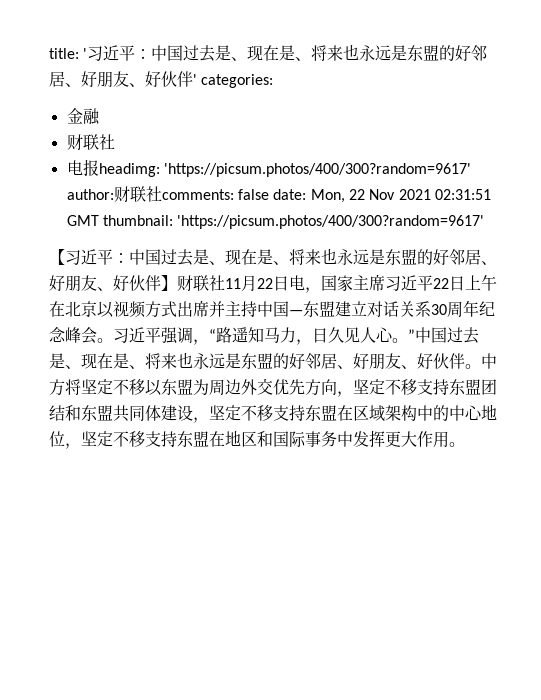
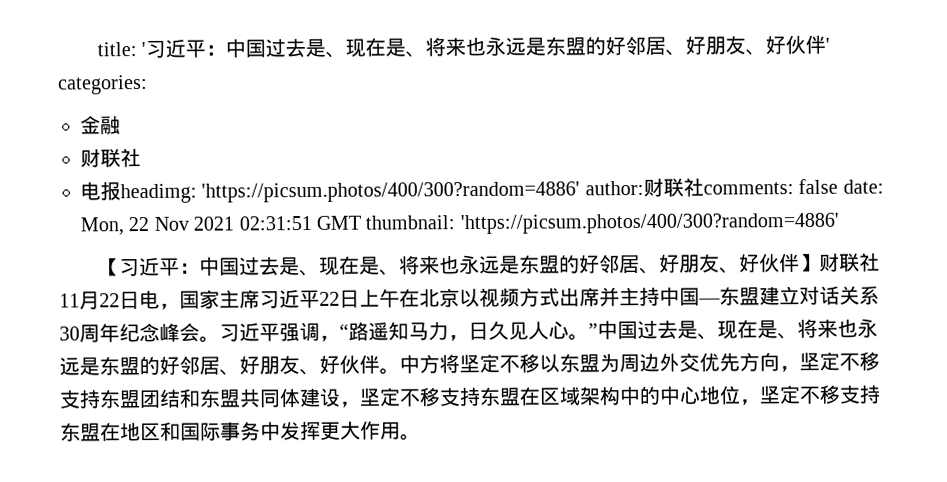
- 电报headimg: 'https://picsum.photos/400/300?random=9617' author:财联社comments: false date: Mon, 22 Nov 2021 02:31:51 GMT thumbnail: 'https://picsum.photos/400/300?random=9617'
+ 电报headimg: 'https://picsum.photos/400/300?random=4886' author:财联社comments: false date: Mon, 22 Nov 2021 02:31:51 GMT thumbnail: 'https://picsum.photos/400/300?random=4886'

